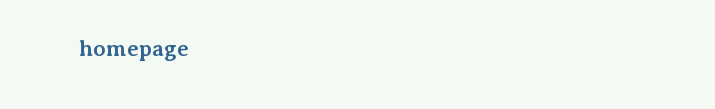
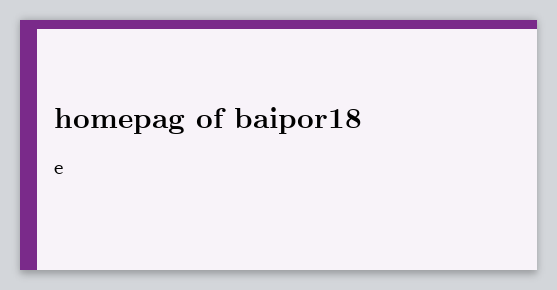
- homepage
+ homepag of baipor18
+ e

